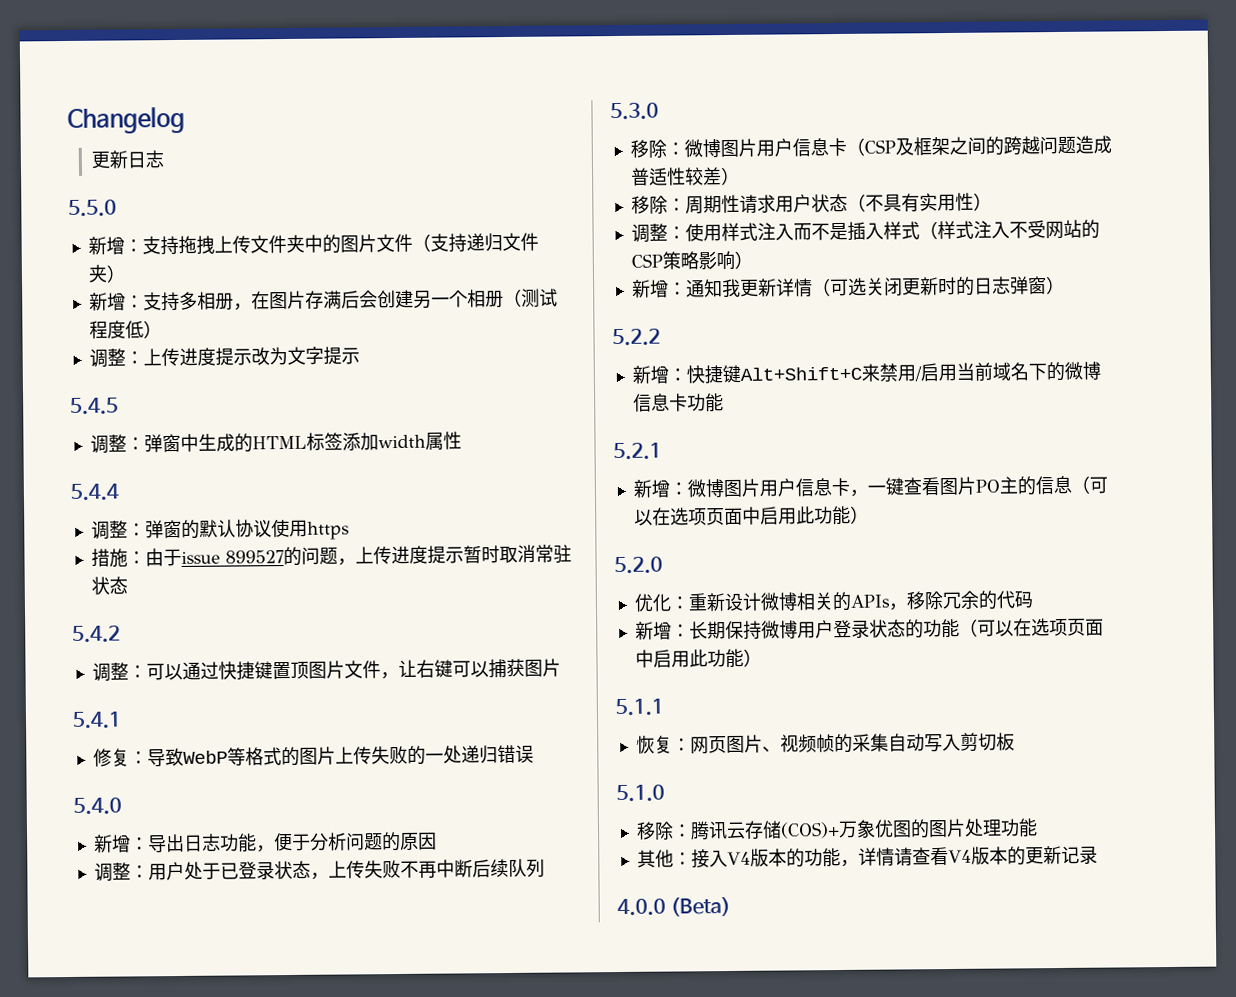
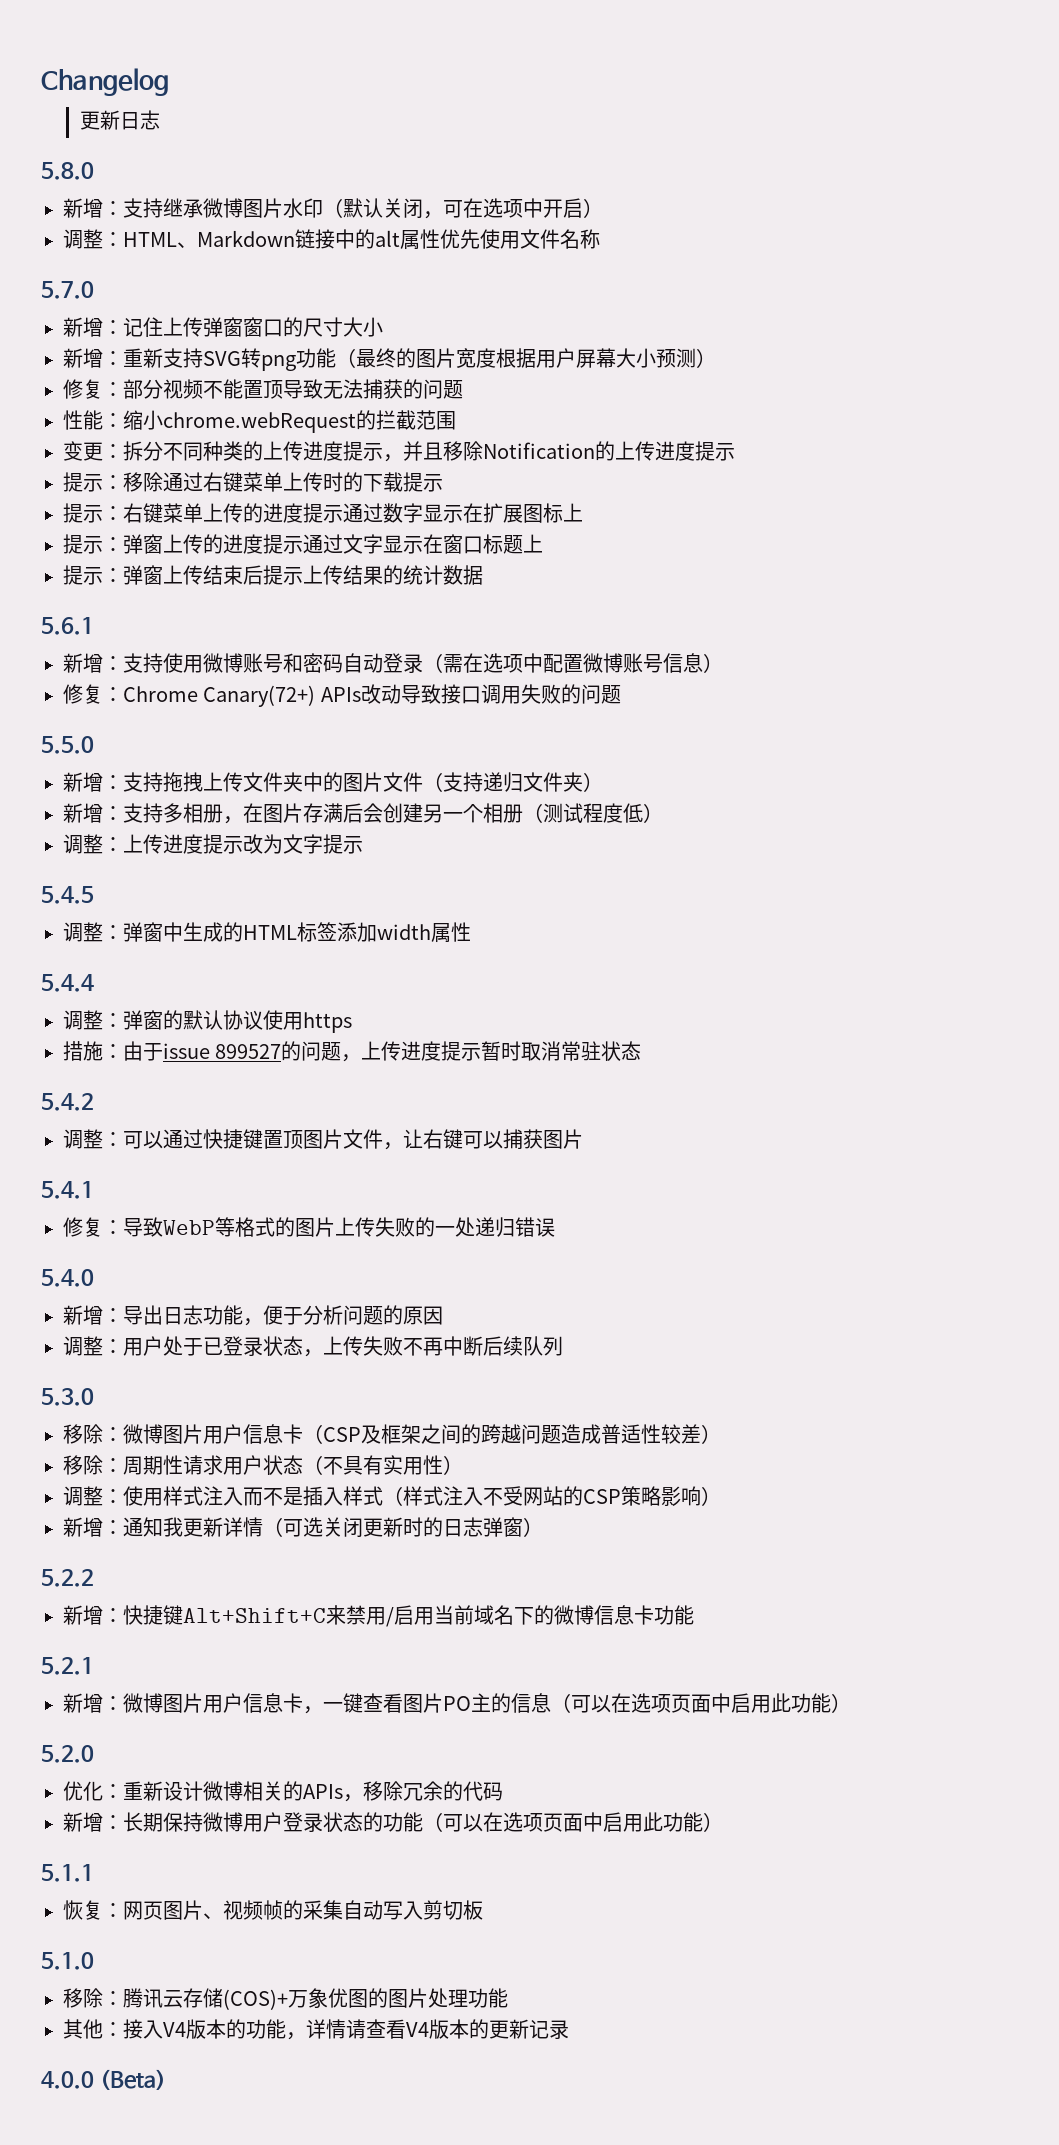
+ 5.8.0
+ 新增：支持继承微博图片水印（默认关闭，可在选项中开启）
+ 调整：HTML、Markdown链接中的alt属性优先使用文件名称
+ 5.7.0
+ 新增：记住上传弹窗窗口的尺寸大小
+ 新增：重新支持SVG转png功能（最终的图片宽度根据用户屏幕大小预测）
+ 修复：部分视频不能置顶导致无法捕获的问题
+ 性能：缩小chrome.webRequest的拦截范围
+ 变更：拆分不同种类的上传进度提示，并且移除Notification的上传进度提示
+ 提示：移除通过右键菜单上传时的下载提示
+ 提示：右键菜单上传的进度提示通过数字显示在扩展图标上
+ 提示：弹窗上传的进度提示通过文字显示在窗口标题上
+ 提示：弹窗上传结束后提示上传结果的统计数据
+ 5.6.1
+ 新增：支持使用微博账号和密码自动登录（需在选项中配置微博账号信息）
+ 修复：Chrome Canary(72+) APIs改动导致接口调用失败的问题

